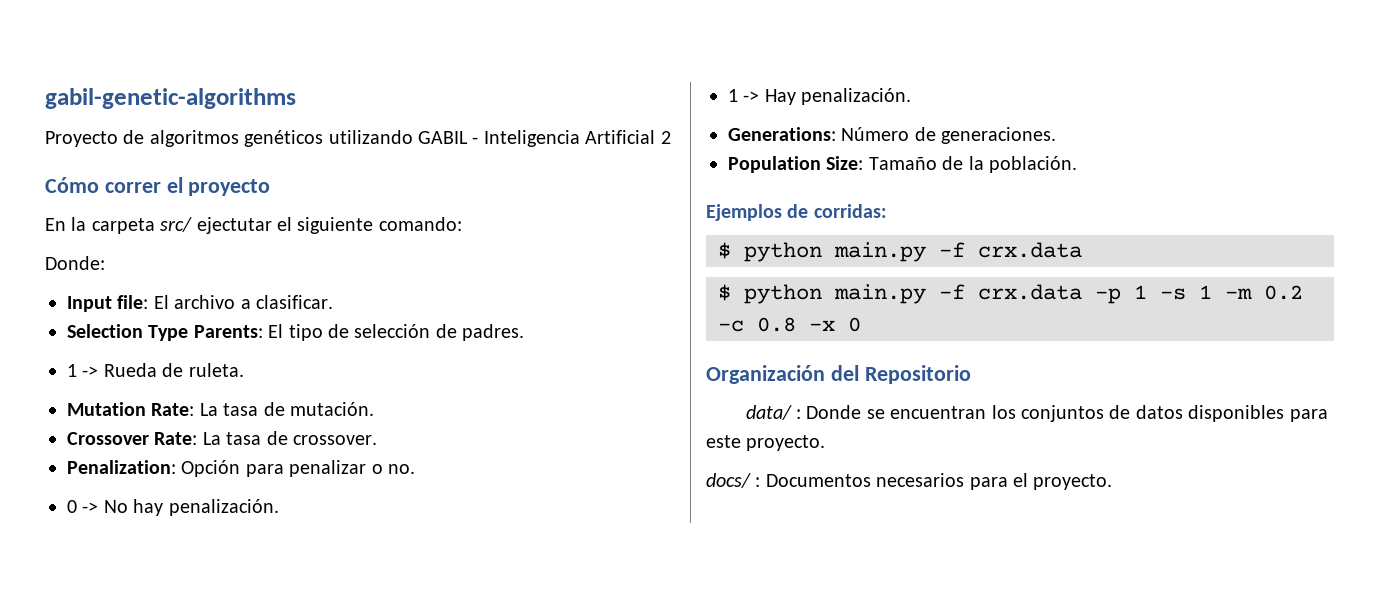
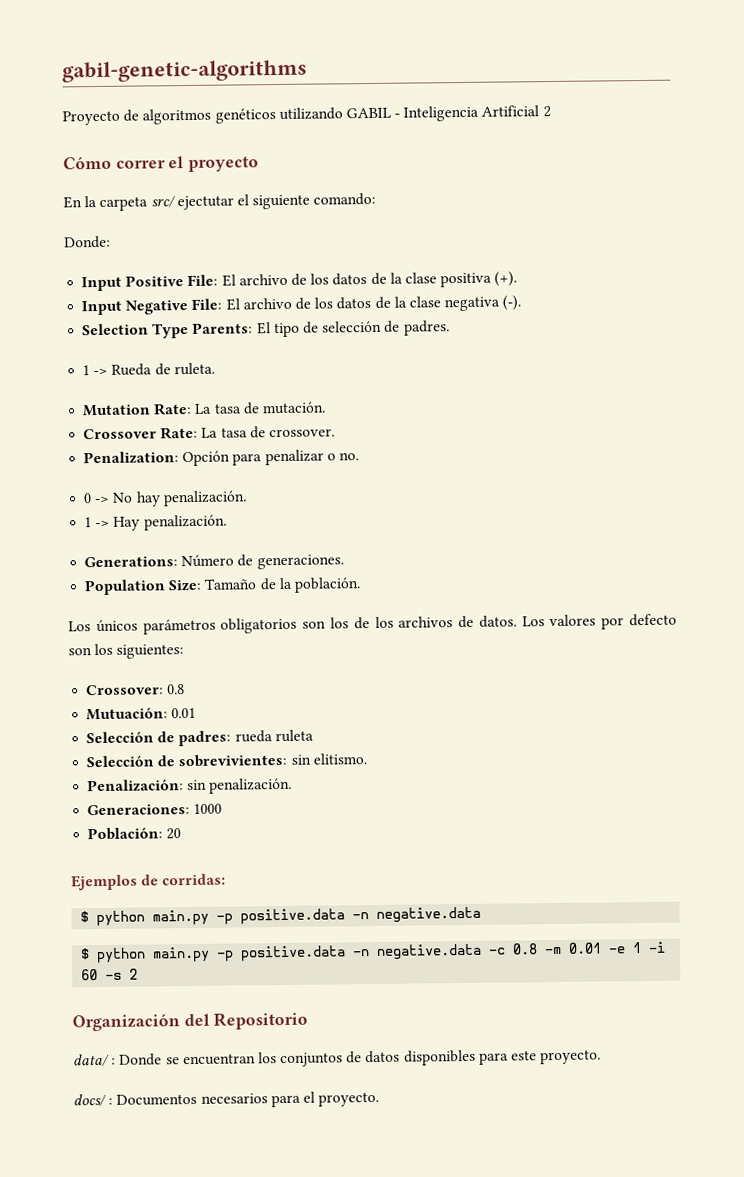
- Input file: El archivo a clasificar.
+ Input Positive File: El archivo de los datos de la clase positiva (+).
+ Input Negative File: El archivo de los datos de la clase negativa (-).
+ Los únicos parámetros obligatorios son los de los archivos de datos. Los valores por defecto son los siguientes:
+ Crossover: 0.8
+ Mutuación: 0.01
+ Selección de padres: rueda ruleta
+ Selección de sobrevivientes: sin elitismo.
+ Penalización: sin penalización.
+ Generaciones: 1000
+ Población: 20
  Ejemplos de corridas:
- $ python main.py -f crx.data
- $ python main.py -f crx.data -p 1 -s 1 -m 0.2 -c 0.8 -x 0
+ $ python main.py -p positive.data -n negative.data
+ $ python main.py -p positive.data -n negative.data -c 0.8 -m 0.01 -e 1 -i 60 -s 2

